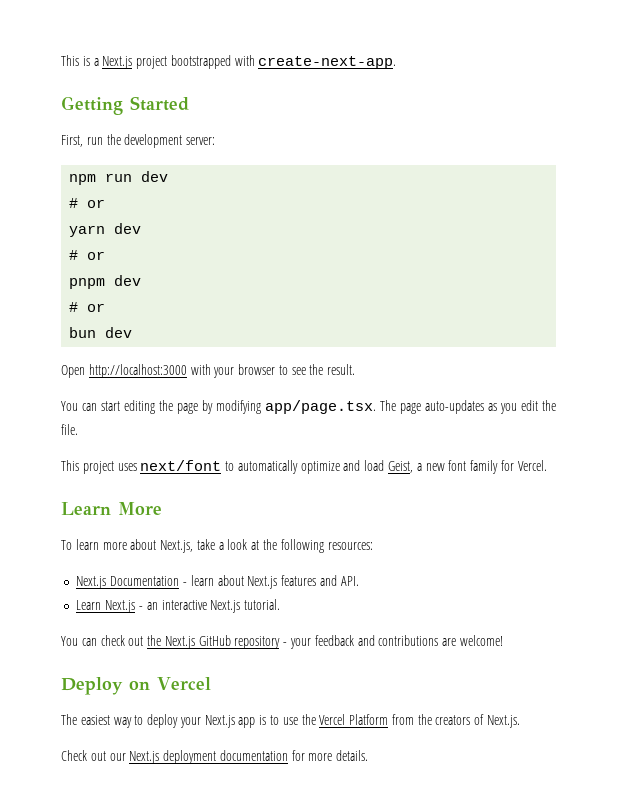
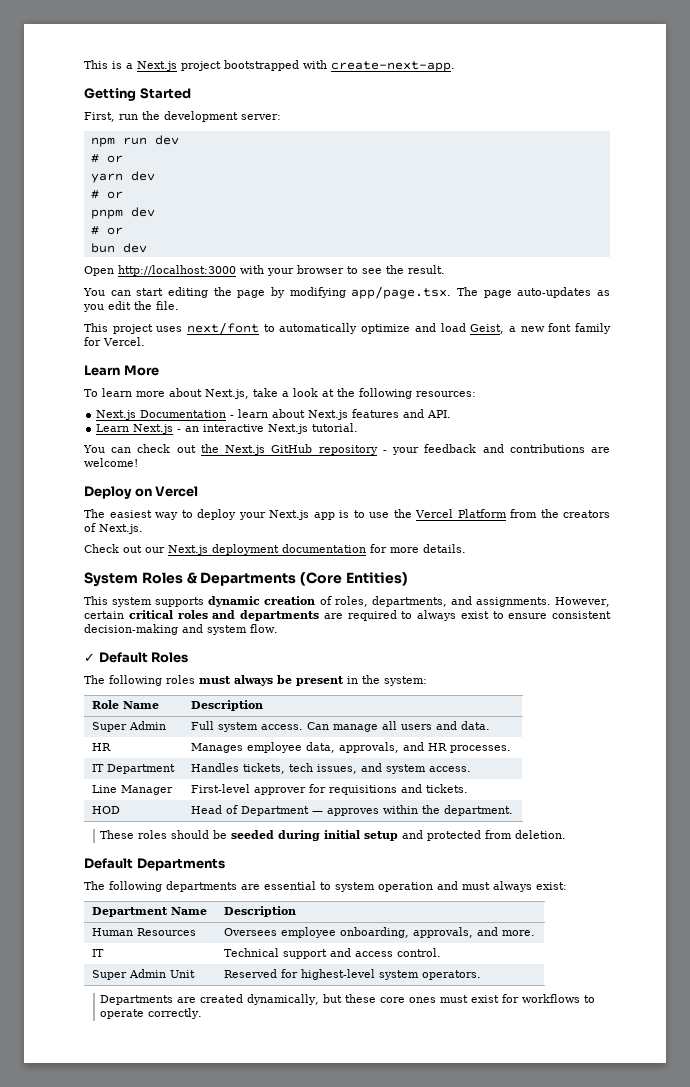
+ System Roles & Departments (Core Entities)
+ This system supports dynamic creation of roles, departments, and assignments. However, certain critical roles and departments are required to always exist to ensure consistent decision-making and system flow.
+ ✓ Default Roles
+ The following roles must always be present in the system:
+ Role Name | Description
+ Super Admin | Full system access. Can manage all users and data.
+ HR | Manages employee data, approvals, and HR processes.
+ IT Department | Handles tickets, tech issues, and system access.
+ Line Manager | First-level approver for requisitions and tickets.
+ HOD | Head of Department — approves within the department.
+ These roles should be seeded during initial setup and protected from deletion.
+ Default Departments
+ The following departments are essential to system operation and must always exist:
+ Department Name | Description
+ Human Resources | Oversees employee onboarding, approvals, and more.
+ IT | Technical support and access control.
+ Super Admin Unit | Reserved for highest-level system operators.
+ Departments are created dynamically, but these core ones must exist for workflows to operate correctly.

